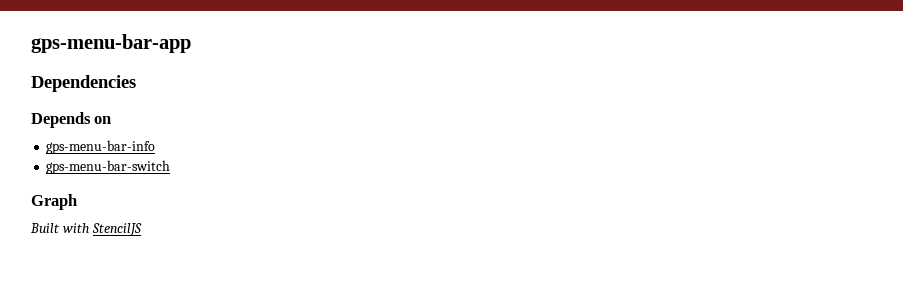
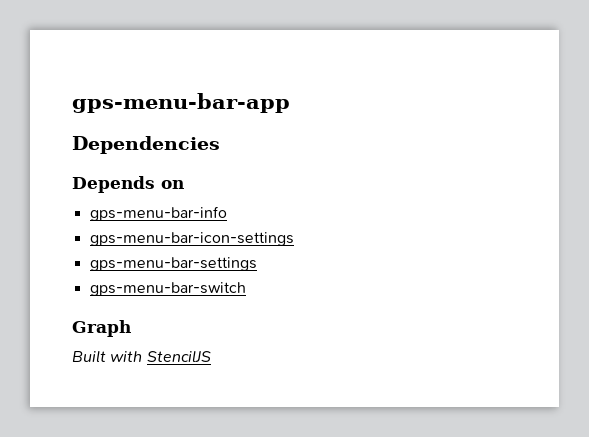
+ gps-menu-bar-icon-settings
+ gps-menu-bar-settings

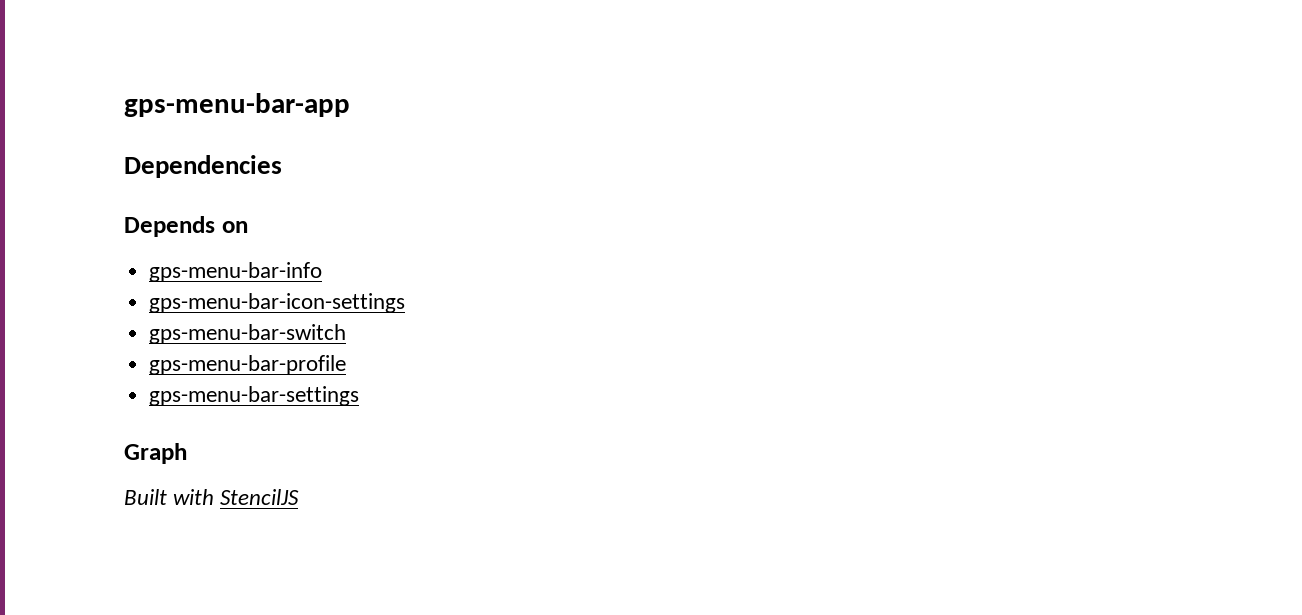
+ gps-menu-bar-switch
+ gps-menu-bar-profile
- gps-menu-bar-switch

